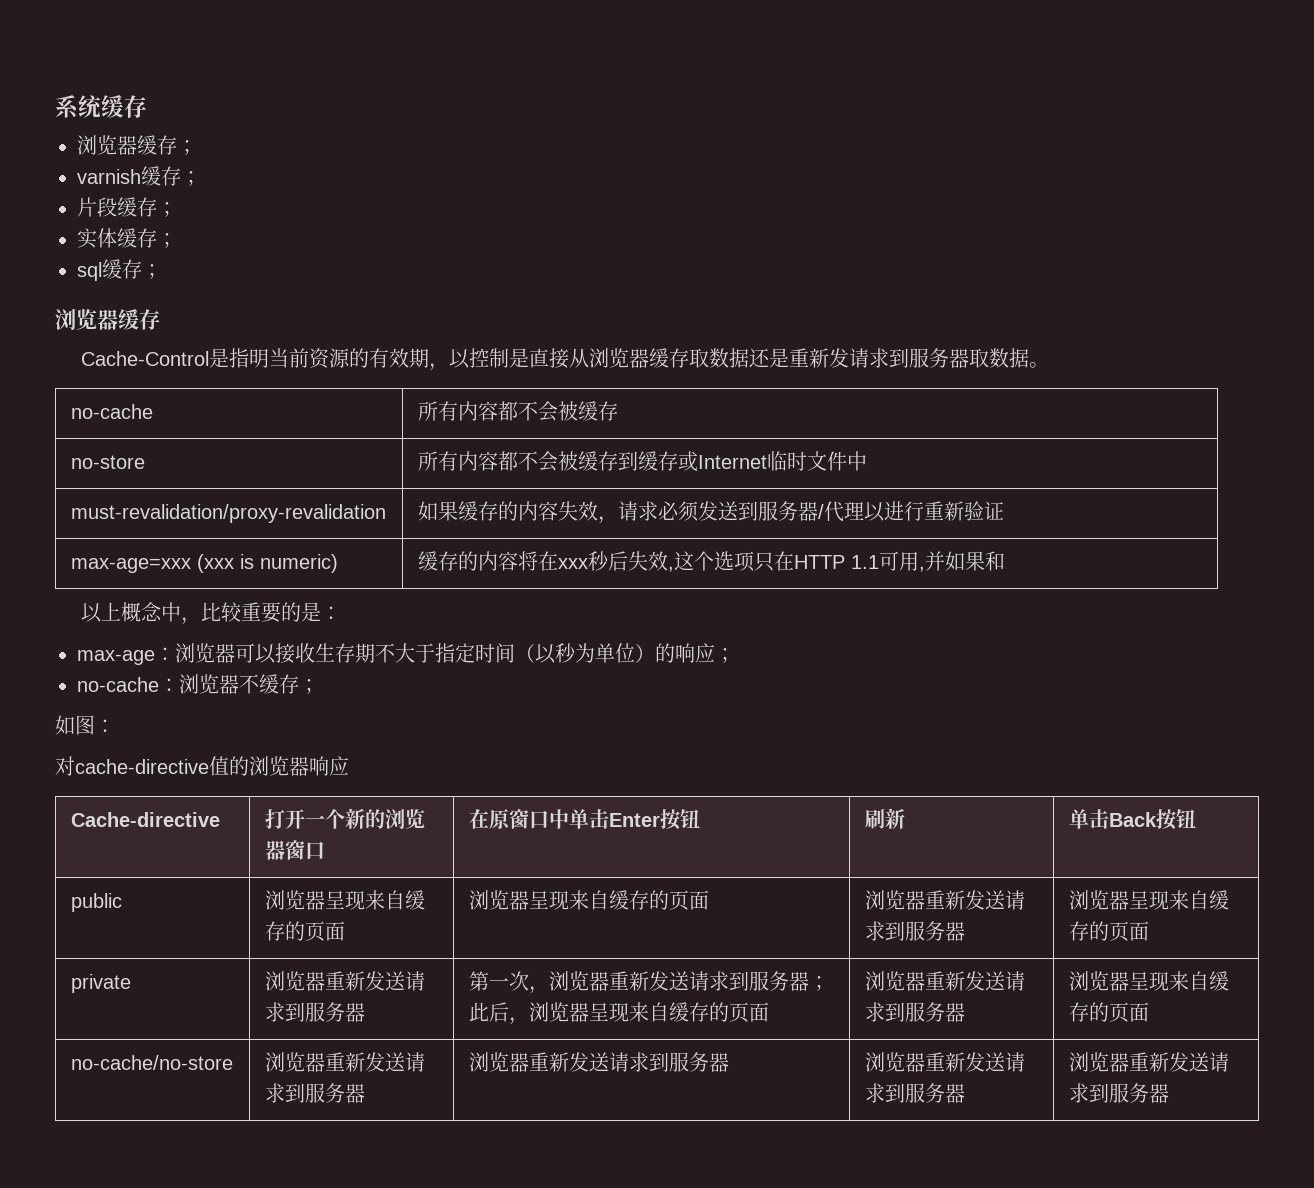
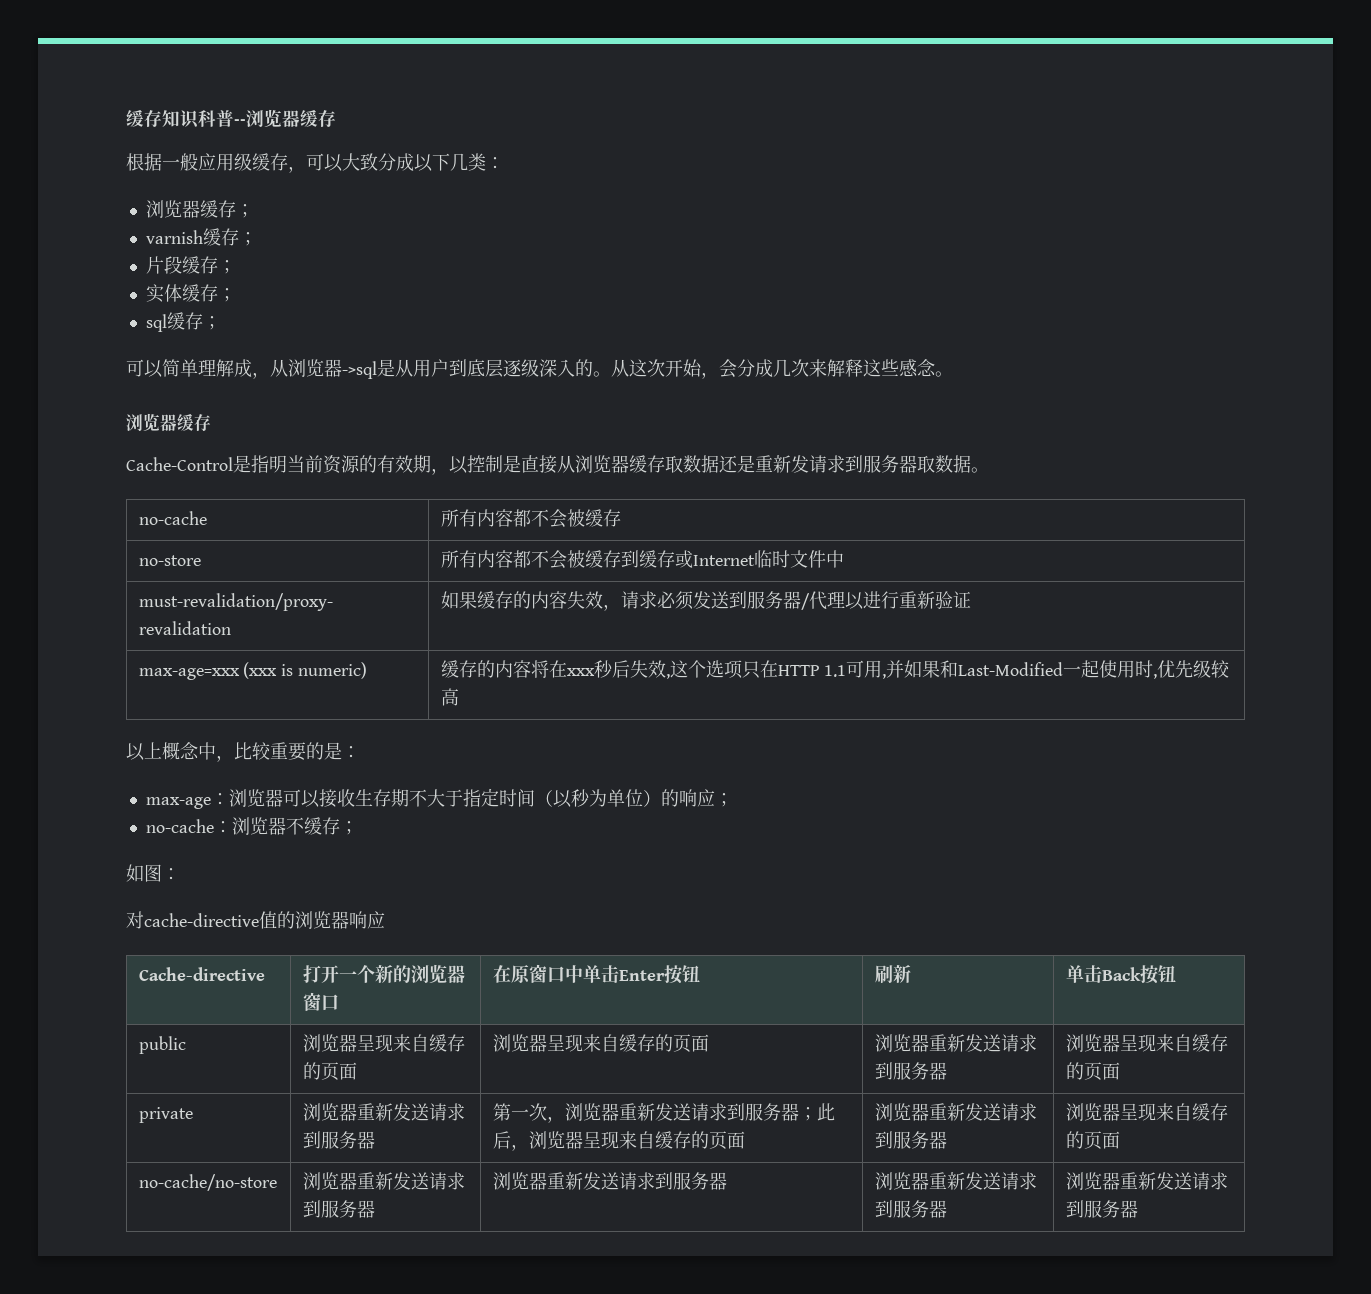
- 系统缓存
+ 缓存知识科普--浏览器缓存
+ 根据一般应用级缓存，可以大致分成以下几类：
+ 可以简单理解成，从浏览器->sql是从用户到底层逐级深入的。从这次开始，会分成几次来解释这些感念。
- max-age=xxx (xxx is numeric) | 缓存的内容将在xxx秒后失效,这个选项只在HTTP 1.1可用,并如果和
+ max-age=xxx (xxx is numeric) | 缓存的内容将在xxx秒后失效,这个选项只在HTTP 1.1可用,并如果和Last-Modified一起使用时,优先级较高

